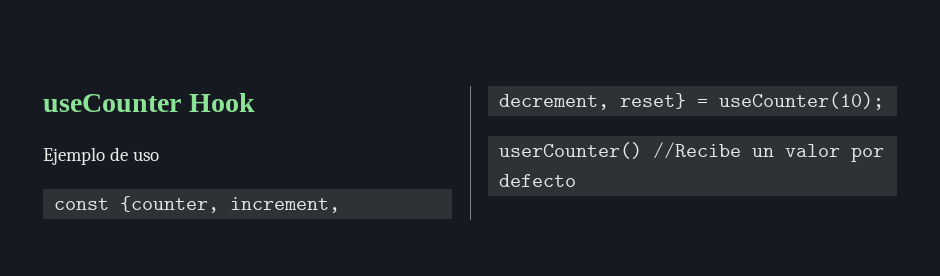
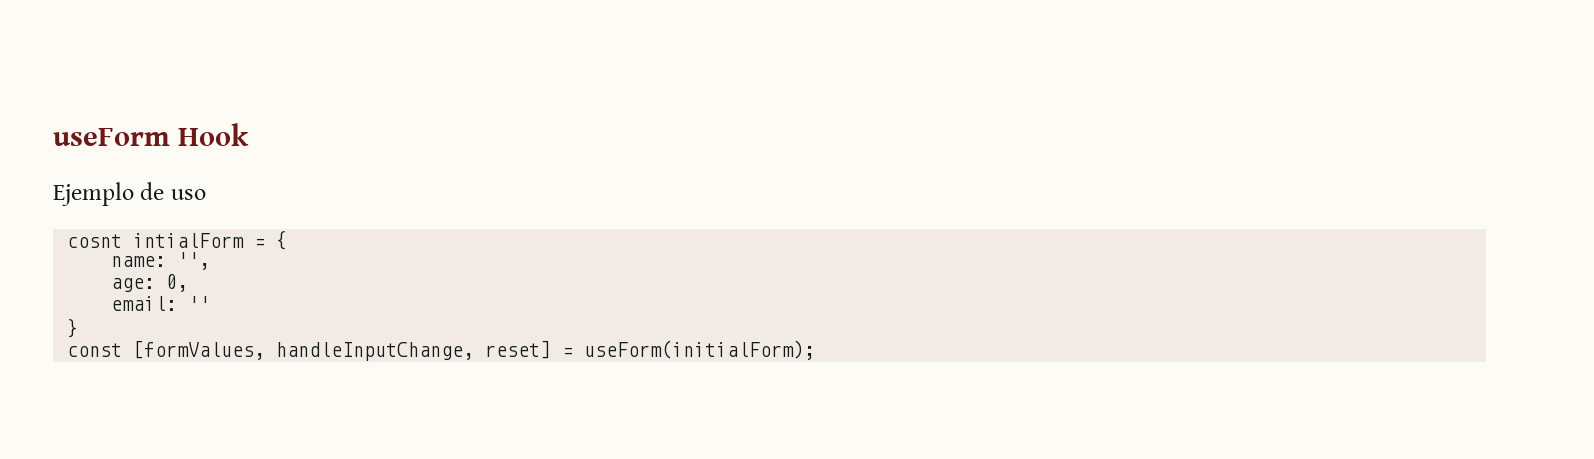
- useCounter Hook
+ useForm Hook
- const {counter, increment, decrement, reset} = useCounter(10);
- userCounter() //Recibe un valor por defecto
+ cosnt intialForm = {
+ name: '',
+ age: 0,
+ email: ''
+ }
+ const [formValues, handleInputChange, reset] = useForm(initialForm);

